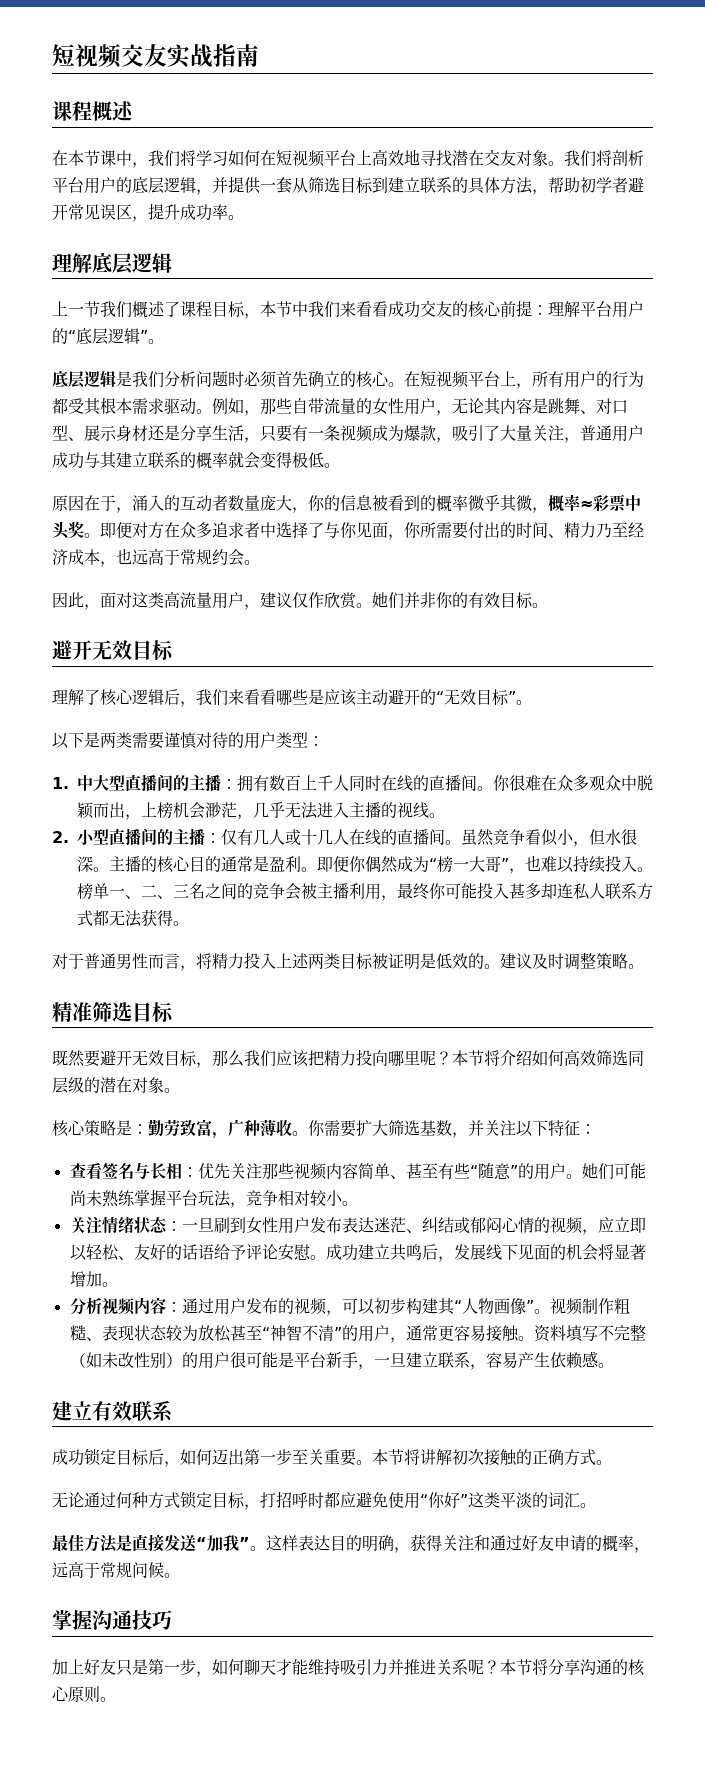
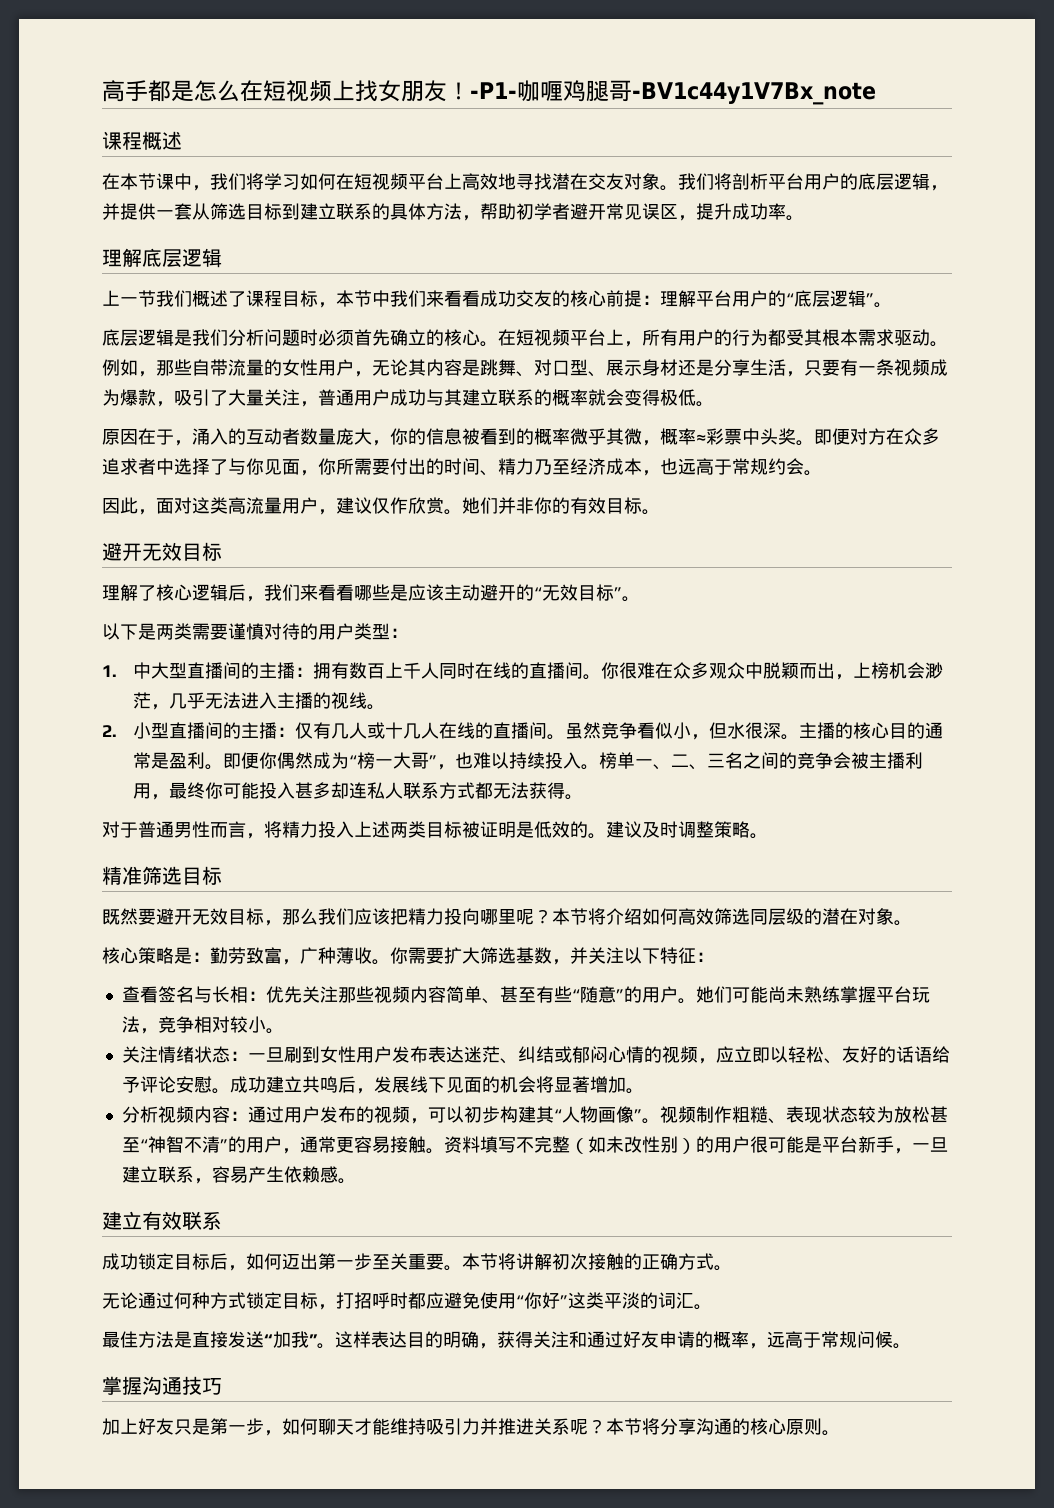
- 短视频交友实战指南
+ 高手都是怎么在短视频上找女朋友！-P1-咖喱鸡腿哥-BV1c44y1V7Bx_note

